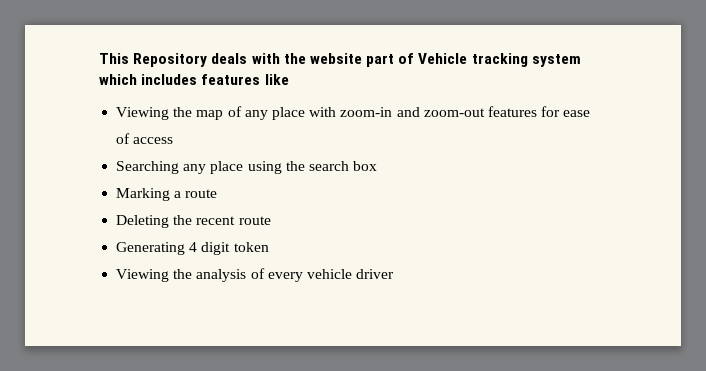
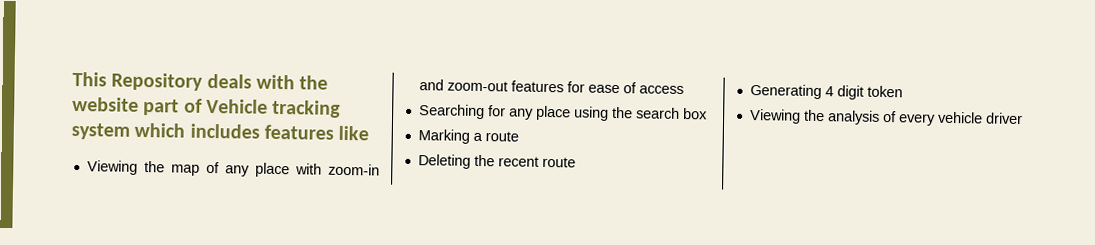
- Searching any place using the search box
+ Searching for any place using the search box

